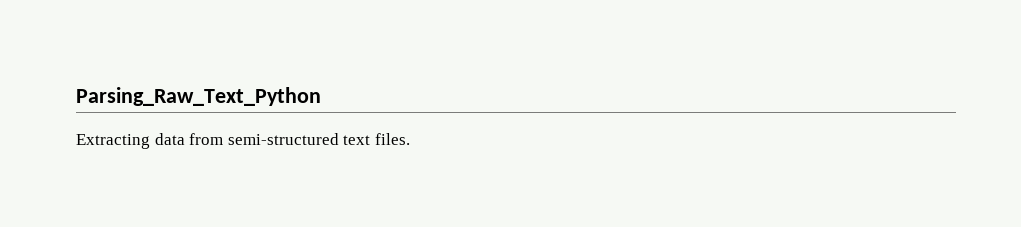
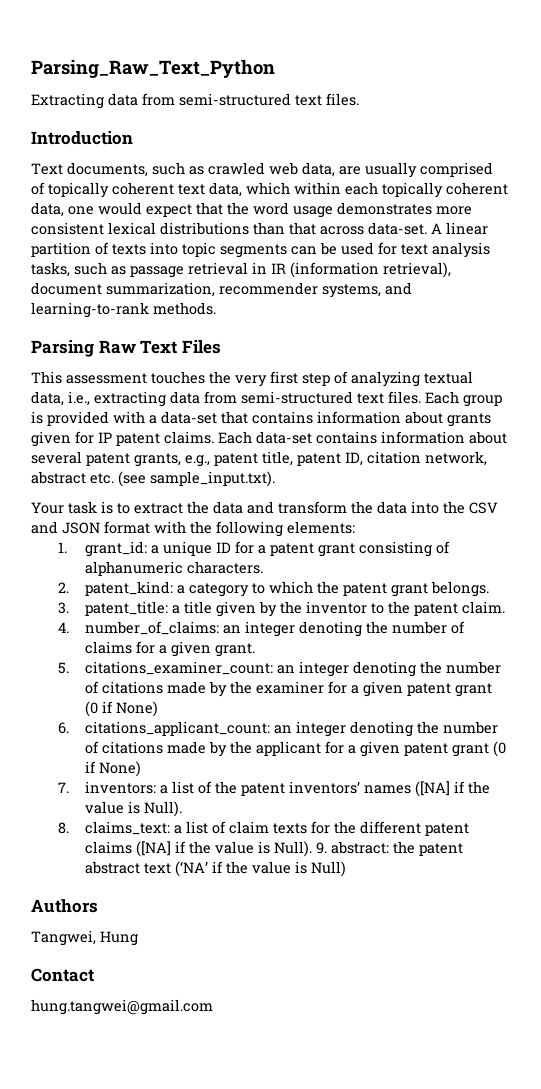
+ Introduction
+ Text documents, such as crawled web data, are usually comprised of topically coherent text data, which within each topically coherent data, one would expect that the word usage demonstrates more consistent lexical distributions than that across data-set. A linear partition of texts into topic segments can be used for text analysis tasks, such as passage retrieval in IR (information retrieval), document summarization, recommender systems, and learning-to-rank methods.
+ Parsing Raw Text Files
+ This assessment touches the very first step of analyzing textual data, i.e., extracting data from semi-structured text files. Each group is provided with a data-set that contains information about grants given for IP patent claims. Each data-set contains information about several patent grants, e.g., patent title, patent ID, citation network, abstract etc. (see sample_input.txt).
+ Your task is to extract the data and transform the data into the CSV and JSON format with the following elements:
+ 1. grant_id: a unique ID for a patent grant consisting of alphanumeric characters.
+ 2. patent_kind: a category to which the patent grant belongs.
+ 3. patent_title: a title given by the inventor to the patent claim.
+ 4. number_of_claims: an integer denoting the number of claims for a given grant.
+ 5. citations_examiner_count: an integer denoting the number of citations made by the examiner for a given patent grant (0 if None)
+ 6. citations_applicant_count: an integer denoting the number of citations made by the applicant for a given patent grant (0 if None)
+ 7. inventors: a list of the patent inventors’ names ([NA] if the value is Null).
+ 8. claims_text: a list of claim texts for the different patent claims ([NA] if the value is Null). 9. abstract: the patent abstract text (‘NA’ if the value is Null)
+ Authors
+ Tangwei, Hung
+ Contact
+ hung.tangwei@gmail.com

